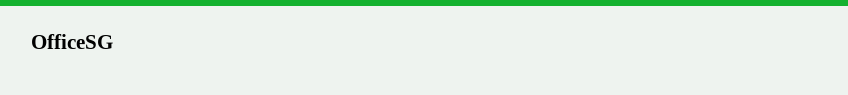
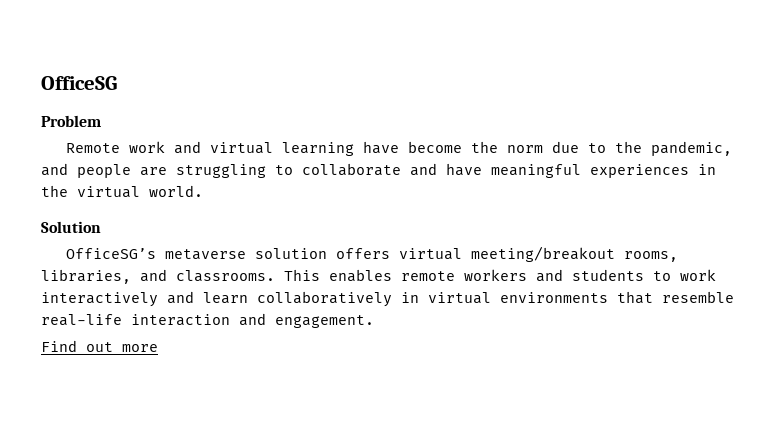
+ Problem
+ Remote work and virtual learning have become the norm due to the pandemic, and people are struggling to collaborate and have meaningful experiences in the virtual world.
+ Solution
+ OfficeSG’s metaverse solution offers virtual meeting/breakout rooms, libraries, and classrooms. This enables remote workers and students to work interactively and learn collaboratively in virtual environments that resemble real-life interaction and engagement.
+ Find out more

